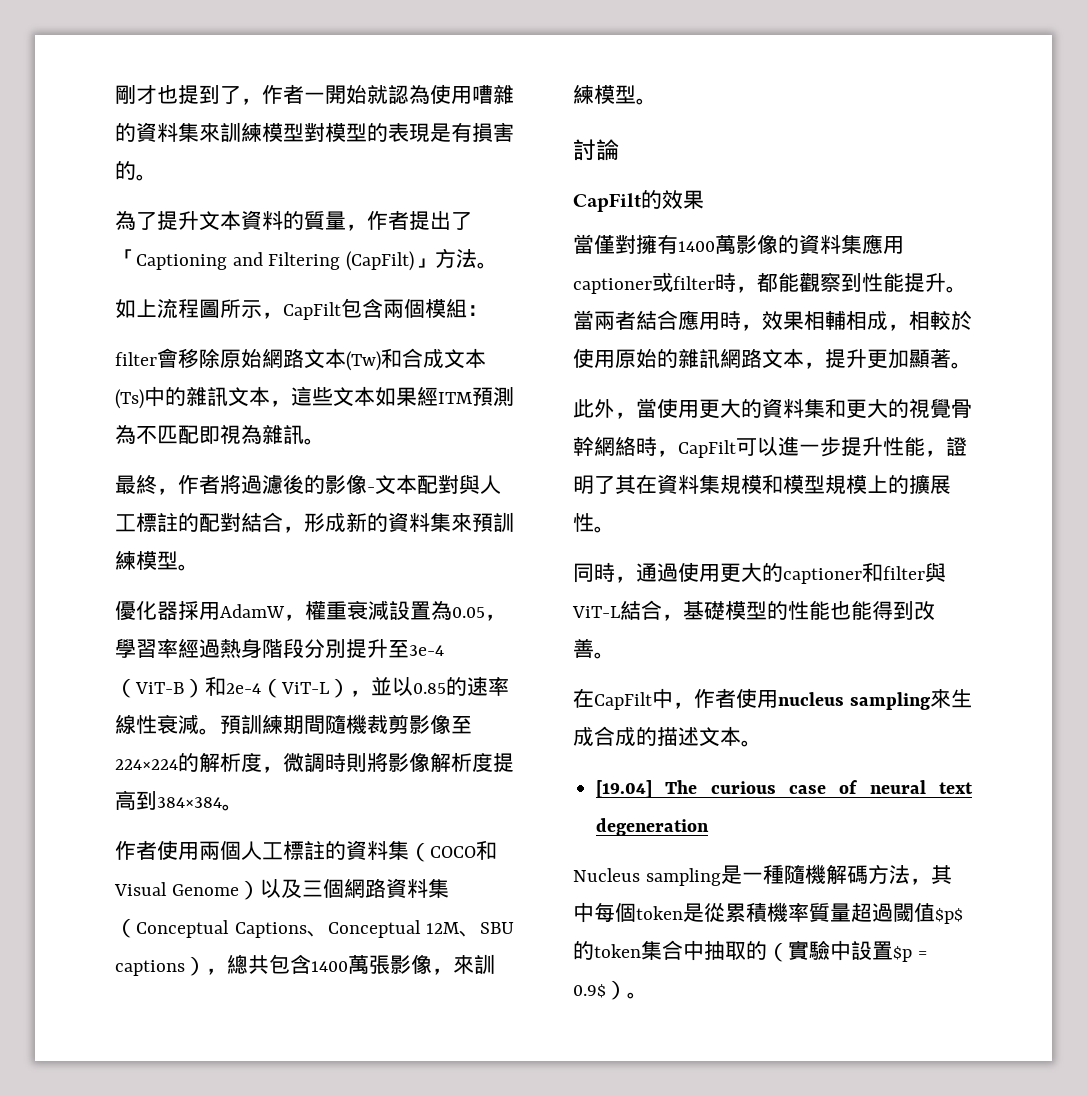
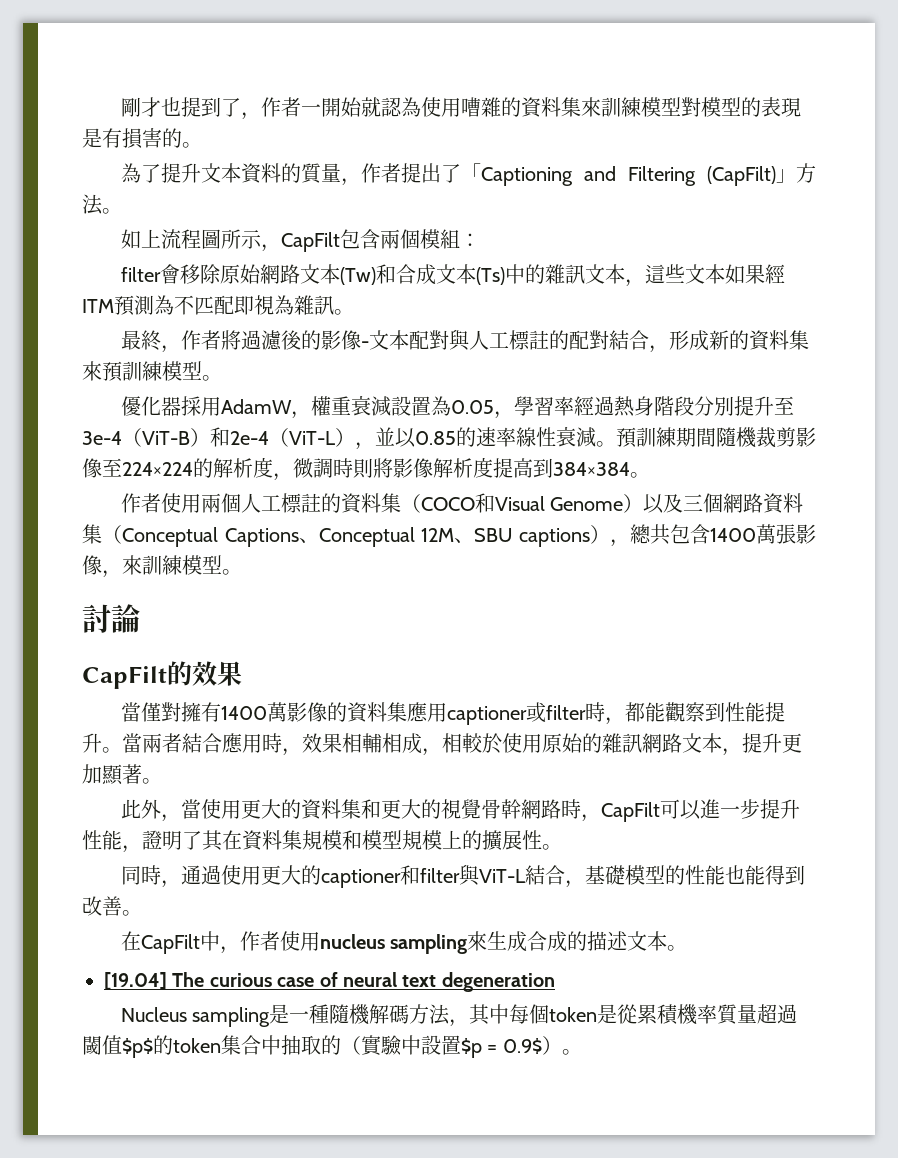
- 此外，當使用更大的資料集和更大的視覺骨幹網絡時，CapFilt可以進一步提升性能，證明了其在資料集規模和模型規模上的擴展性。
+ 此外，當使用更大的資料集和更大的視覺骨幹網路時，CapFilt可以進一步提升性能，證明了其在資料集規模和模型規模上的擴展性。

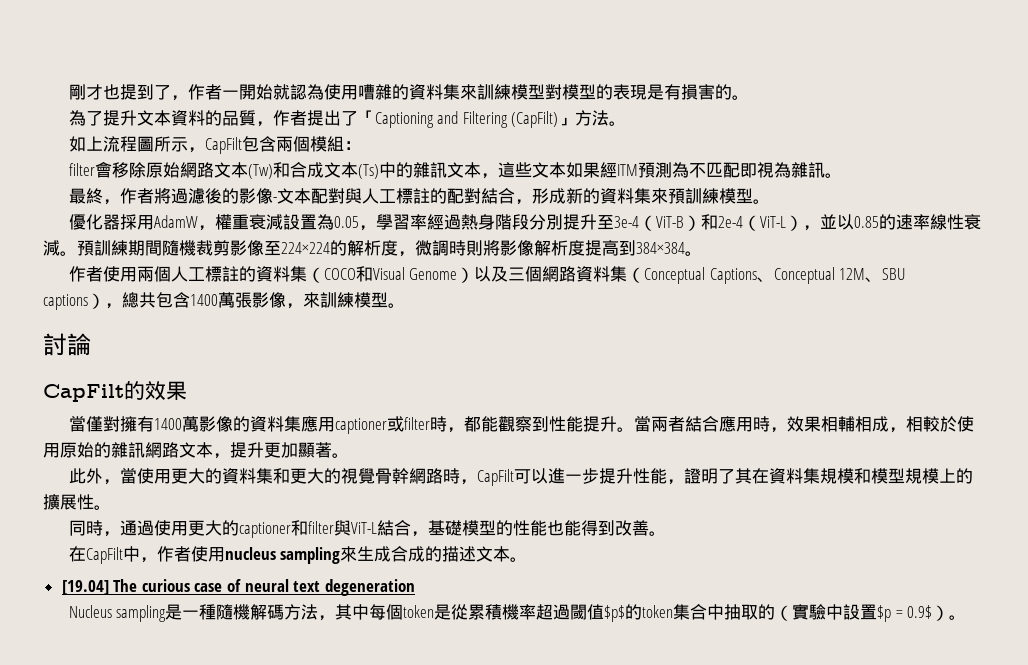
- 為了提升文本資料的質量，作者提出了「Captioning and Filtering (CapFilt)」方法。
+ 為了提升文本資料的品質，作者提出了「Captioning and Filtering (CapFilt)」方法。
- Nucleus sampling是一種隨機解碼方法，其中每個token是從累積機率質量超過閾值$p$的token集合中抽取的（實驗中設置$p = 0.9$）。
+ Nucleus sampling是一種隨機解碼方法，其中每個token是從累積機率超過閾值$p$的token集合中抽取的（實驗中設置$p = 0.9$）。

